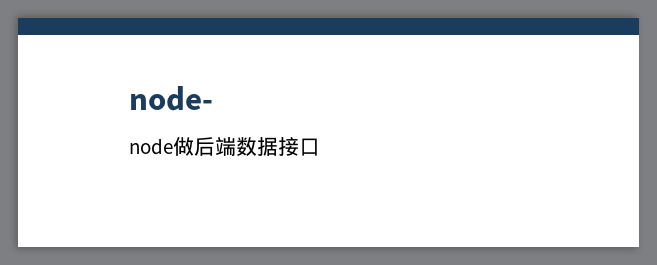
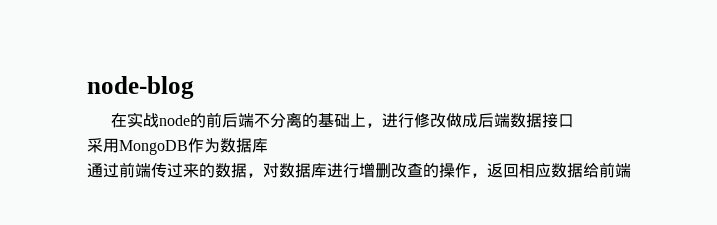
- node-
- node做后端数据接口
+ node-blog
+ 在实战node的前后端不分离的基础上，进行修改做成后端数据接口
+ 采用MongoDB作为数据库
+ 通过前端传过来的数据，对数据库进行增删改查的操作，返回相应数据给前端

